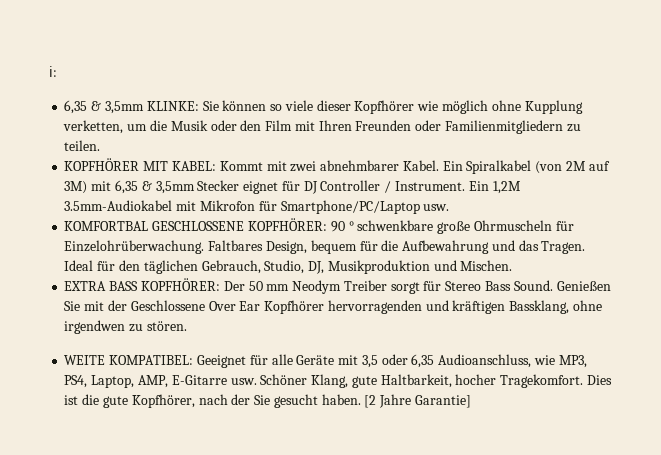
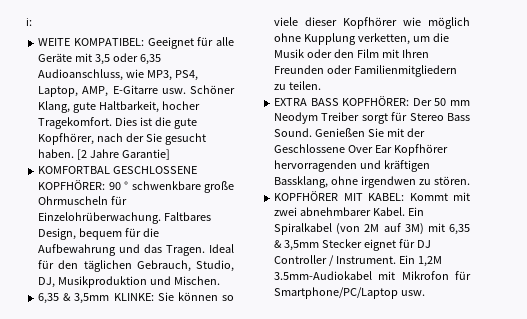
- 6,35 & 3,5mm KLINKE: Sie können so viele dieser Kopfhörer wie möglich ohne Kupplung verketten, um die Musik oder den Film mit Ihren Freunden oder Familienmitgliedern zu teilen.
- KOPFHÖRER MIT KABEL: Kommt mit zwei abnehmbarer Kabel. Ein Spiralkabel (von 2M auf 3M) mit 6,35 & 3,5mm Stecker eignet für DJ Controller / Instrument. Ein 1,2M 3.5mm-Audiokabel mit Mikrofon für Smartphone/PC/Laptop usw.
- KOMFORTBAL GESCHLOSSENE KOPFHÖRER: 90 ° schwenkbare große Ohrmuscheln für Einzelohrüberwachung. Faltbares Design, bequem für die Aufbewahrung und das Tragen. Ideal für den täglichen Gebrauch, Studio, DJ, Musikproduktion und Mischen.
- EXTRA BASS KOPFHÖRER: Der 50 mm Neodym Treiber sorgt für Stereo Bass Sound. Genießen Sie mit der Geschlossene Over Ear Kopfhörer hervorragenden und kräftigen Bassklang, ohne irgendwen zu stören.
+ KOMFORTBAL GESCHLOSSENE KOPFHÖRER: 90 ° schwenkbare große Ohrmuscheln für Einzelohrüberwachung. Faltbares Design, bequem für die Aufbewahrung und das Tragen. Ideal für den täglichen Gebrauch, Studio, DJ, Musikproduktion und Mischen.
+ 6,35 & 3,5mm KLINKE: Sie können so viele dieser Kopfhörer wie möglich ohne Kupplung verketten, um die Musik oder den Film mit Ihren Freunden oder Familienmitgliedern zu teilen.
+ EXTRA BASS KOPFHÖRER: Der 50 mm Neodym Treiber sorgt für Stereo Bass Sound. Genießen Sie mit der Geschlossene Over Ear Kopfhörer hervorragenden und kräftigen Bassklang, ohne irgendwen zu stören.
+ KOPFHÖRER MIT KABEL: Kommt mit zwei abnehmbarer Kabel. Ein Spiralkabel (von 2M auf 3M) mit 6,35 & 3,5mm Stecker eignet für DJ Controller / Instrument. Ein 1,2M 3.5mm-Audiokabel mit Mikrofon für Smartphone/PC/Laptop usw.

